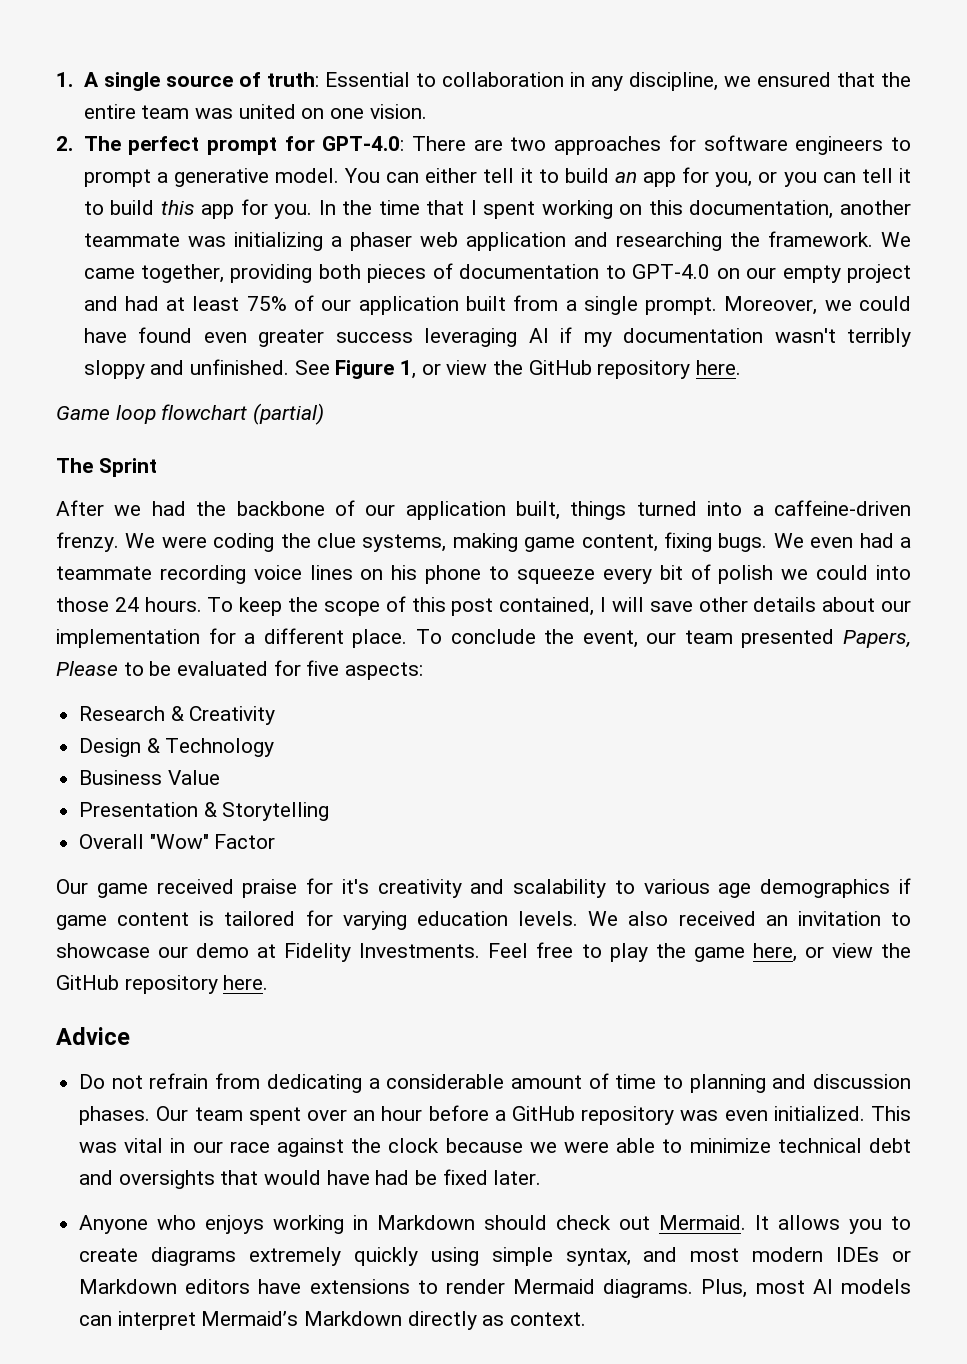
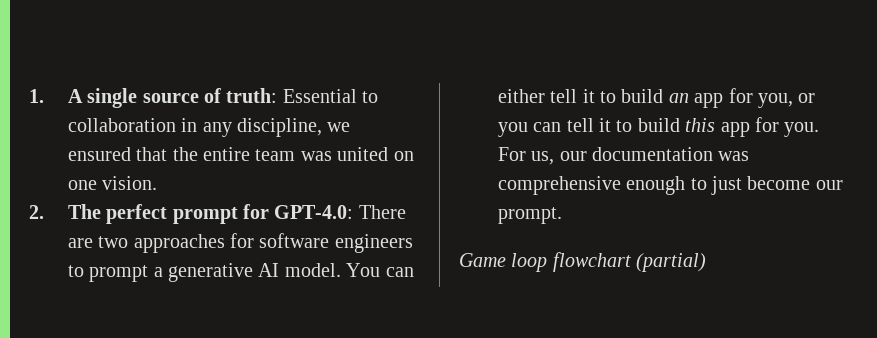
- 2. The perfect prompt for GPT-4.0: There are two approaches for software engineers to prompt a generative model.
+ 2. The perfect prompt for GPT-4.0: There are two approaches for software engineers to prompt a generative AI model.
- In the time that I spent working on this documentation, another teammate was initializing a phaser web application and researching the framework. We came together, providing both pieces of documentation to GPT-4.0 on our empty project and had at least 75% of our application built from a single prompt. Moreover, we could have found even greater success leveraging AI if my documentation wasn't terribly sloppy and unfinished. See Figure 1, or view the GitHub repository here.
+ For us, our documentation was comprehensive enough to just become our prompt.
  Game loop flowchart (partial)
- The Sprint
- After we had the backbone of our application built, things turned into a caffeine-driven frenzy. We were coding the clue systems, making game content, fixing bugs. We even had a teammate recording voice lines on his phone to squeeze every bit of polish we could into those 24 hours. To keep the scope of this post contained, I will save other details about our implementation for a different place. To conclude the event, our team presented Papers, Please to be evaluated for five aspects:
- Research & Creativity
- Design & Technology
- Business Value
- Presentation & Storytelling
- Overall "Wow" Factor
- Our game received praise for it's creativity and scalability to various age demographics if game content is tailored for varying education levels. We also received an invitation to showcase our demo at Fidelity Investments. Feel free to play the game here, or view the GitHub repository here.
- Advice
- Do not refrain from dedicating a considerable amount of time to planning and discussion phases. Our team spent over an hour before a GitHub repository was even initialized. This was vital in our race against the clock because we were able to minimize technical debt and oversights that would have had be fixed later.
- Anyone who enjoys working in Markdown should check out Mermaid. It allows you to create diagrams extremely quickly using simple syntax, and most modern IDEs or Markdown editors have extensions to render Mermaid diagrams. Plus, most AI models can interpret Mermaid’s Markdown directly as context.

